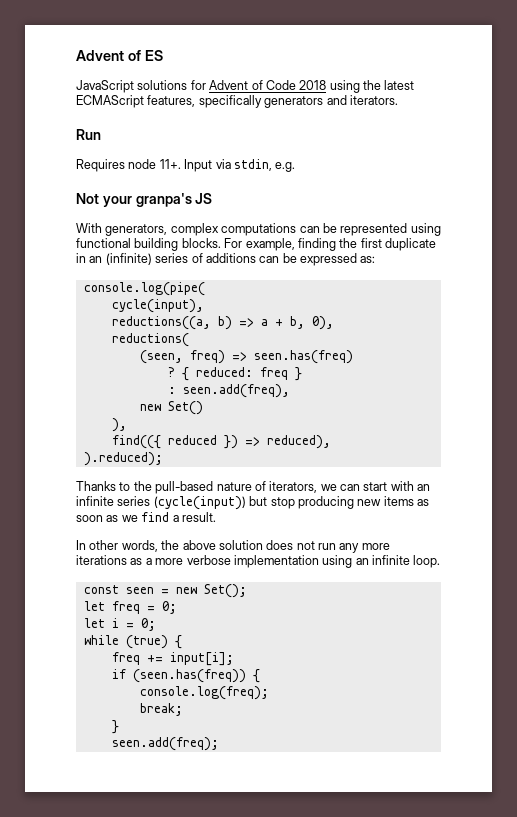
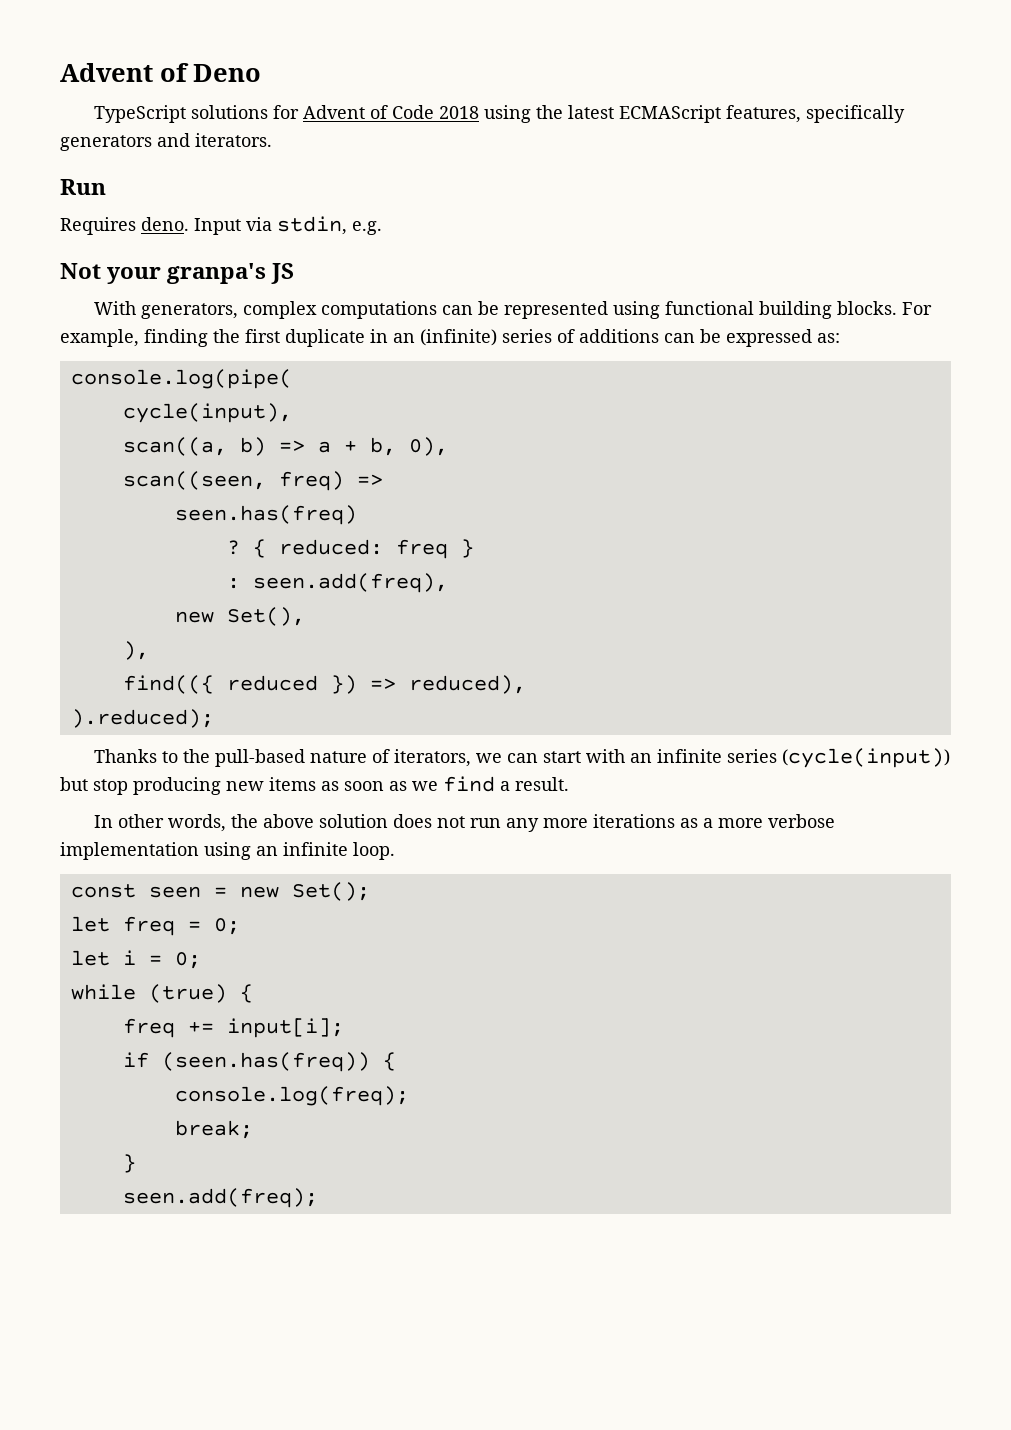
- Advent of ES
- JavaScript solutions for Advent of Code 2018 using the latest ECMAScript features, specifically generators and iterators.
+ Advent of Deno
+ TypeScript solutions for Advent of Code 2018 using the latest ECMAScript features, specifically generators and iterators.
- Requires node 11+.
+ Requires deno.
- reductions((a, b) => a + b, 0),
+ scan((a, b) => a + b, 0),
- reductions(
- (seen, freq) => seen.has(freq)
+ scan((seen, freq) =>
+ seen.has(freq)
- new Set()
+ new Set(),

